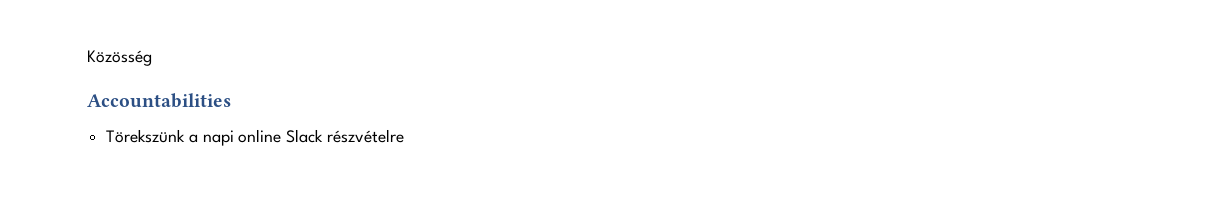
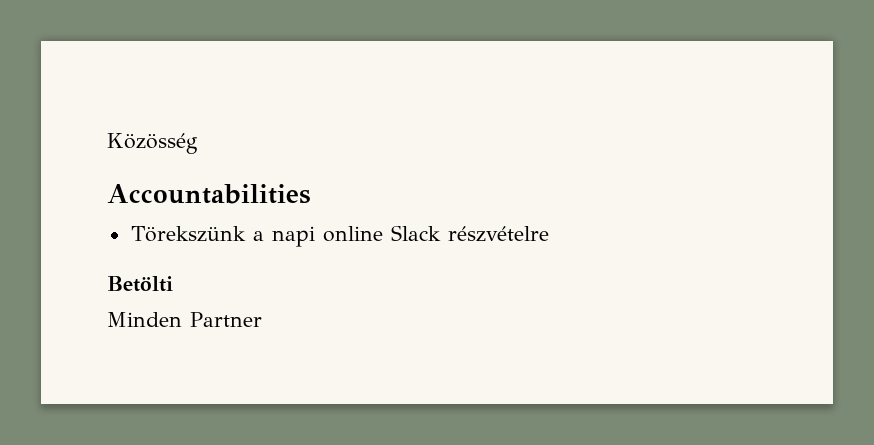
+ Betölti
+ Minden Partner

